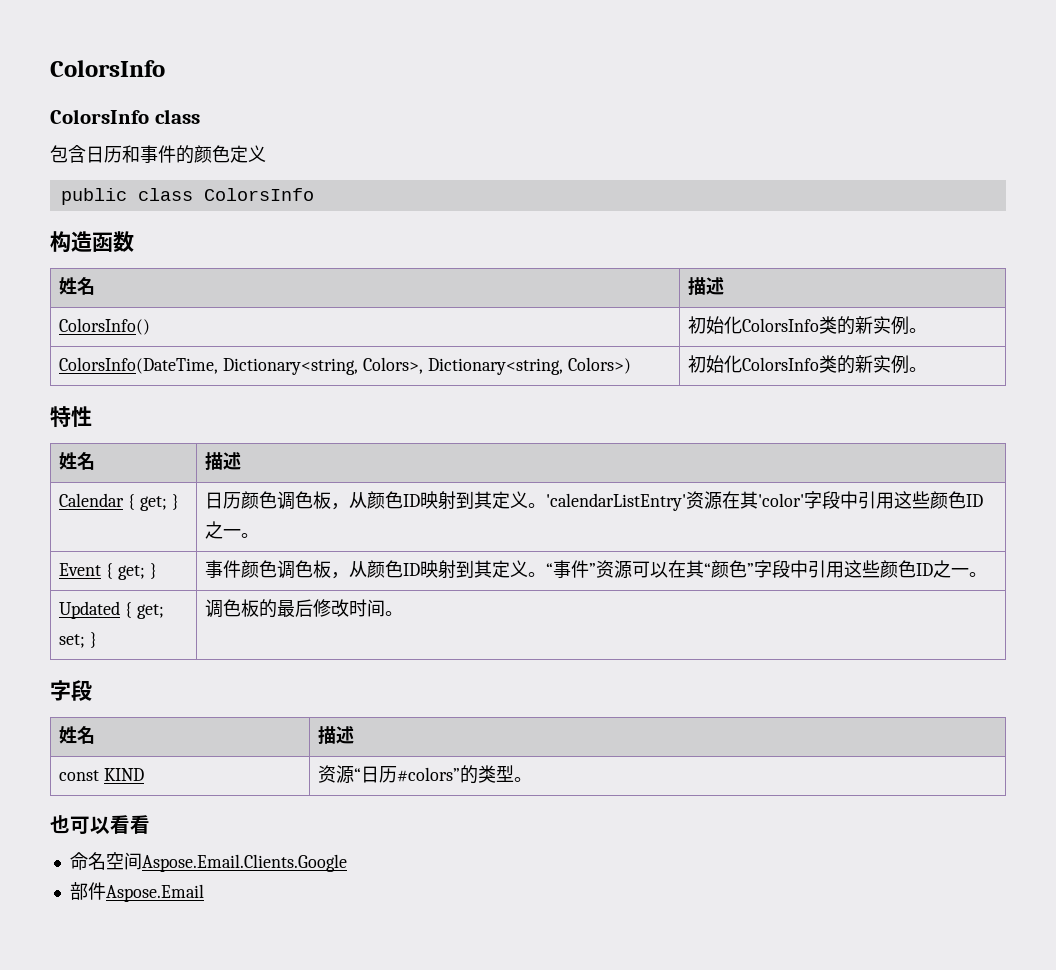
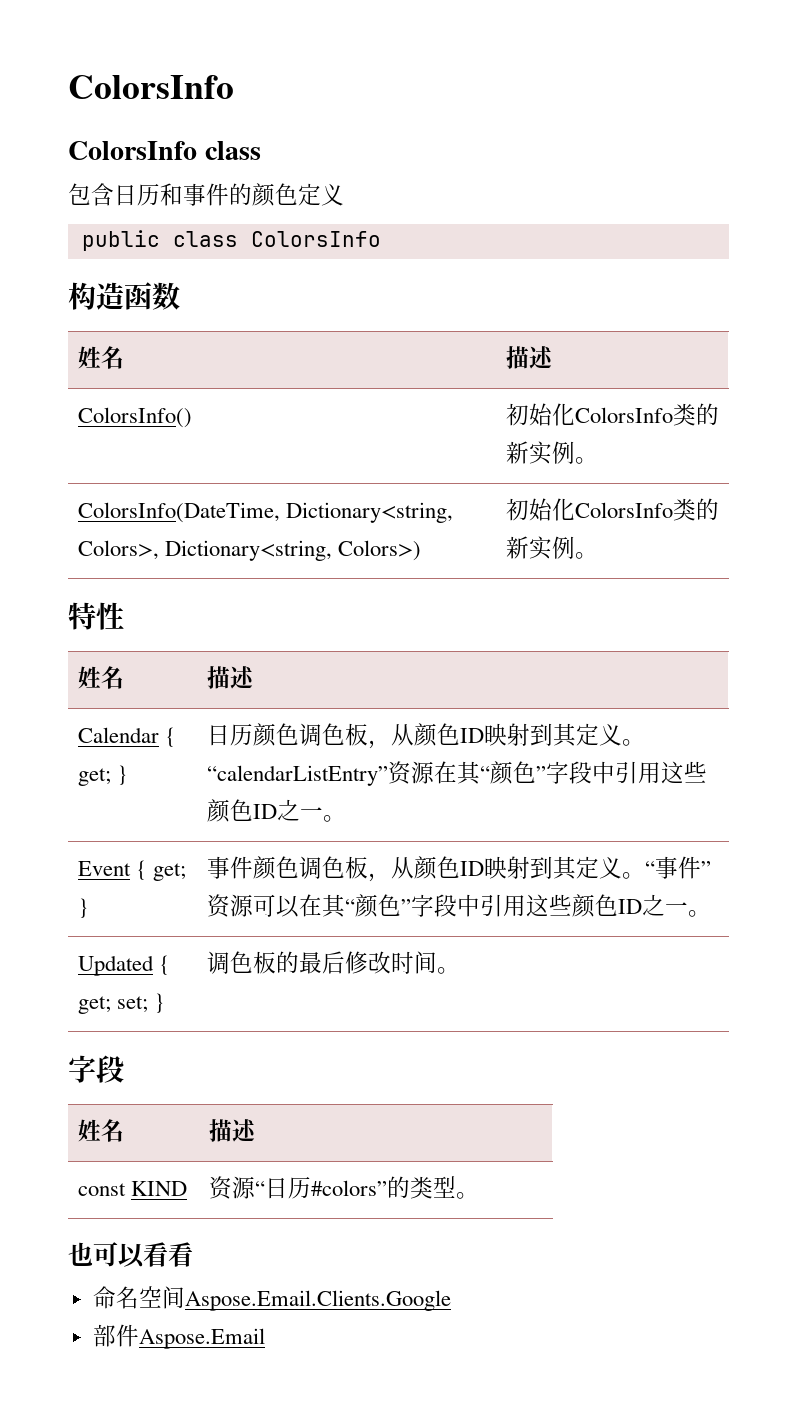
- Calendar { get; } | 日历颜色调色板，从颜色ID映射到其定义。'calendarListEntry'资源在其'color'字段中引用这些颜色ID之一。
+ Calendar { get; } | 日历颜色调色板，从颜色ID映射到其定义。“calendarListEntry”资源在其“颜色”字段中引用这些颜色ID之一。

